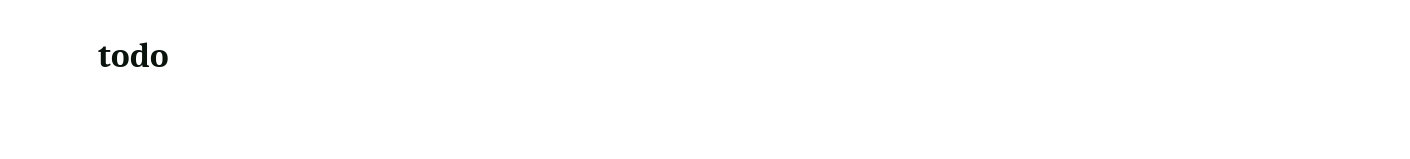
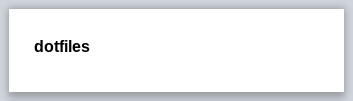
- todo
+ dotfiles

